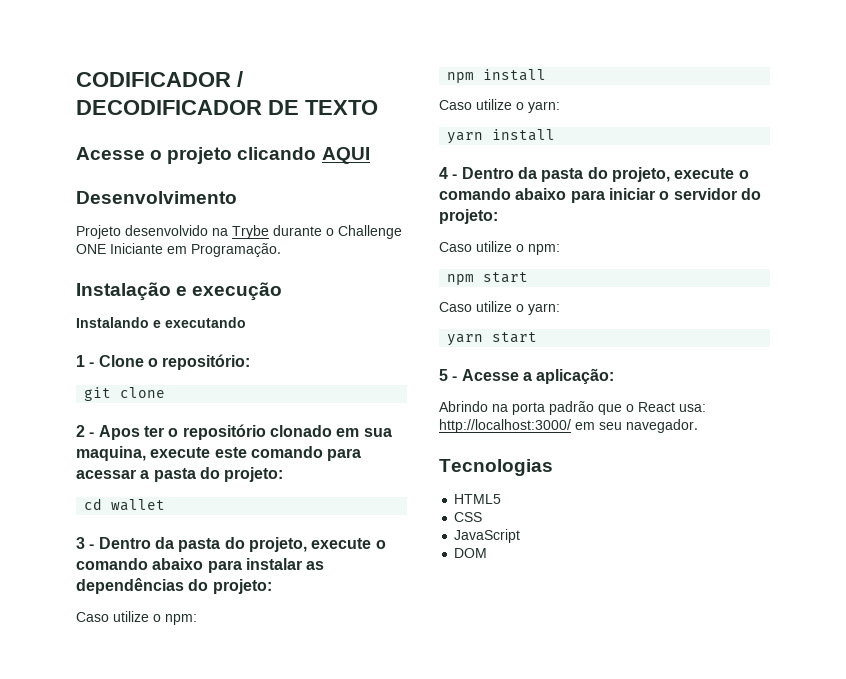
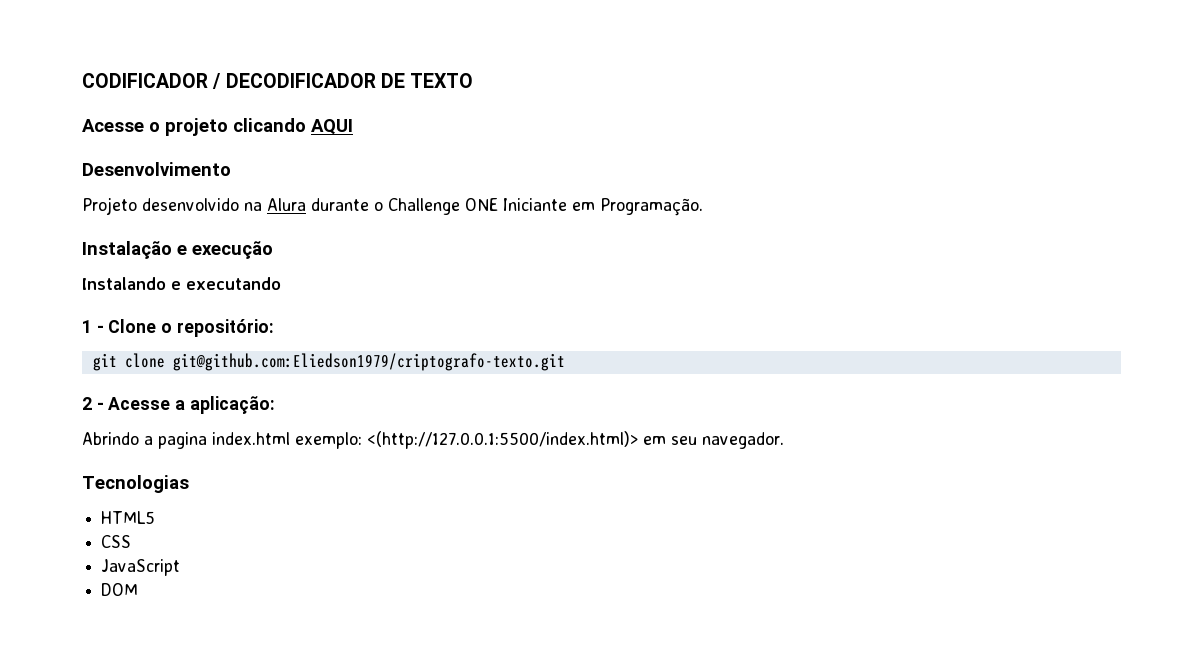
- Projeto desenvolvido na Trybe durante o Challenge ONE Iniciante em Programação.
+ Projeto desenvolvido na Alura durante o Challenge ONE Iniciante em Programação.
- git clone
+ git clone git@github.com:Eliedson1979/criptografo-texto.git
- 2 - Apos ter o repositório clonado em sua maquina, execute este comando para acessar a pasta do projeto:
- cd wallet
- 3 - Dentro da pasta do projeto, execute o comando abaixo para instalar as dependências do projeto:
- Caso utilize o npm:
- npm install
- Caso utilize o yarn:
- yarn install
- 4 - Dentro da pasta do projeto, execute o comando abaixo para iniciar o servidor do projeto:
- Caso utilize o npm:
- npm start
- Caso utilize o yarn:
- yarn start
- 5 - Acesse a aplicação:
- Abrindo na porta padrão que o React usa: http://localhost:3000/ em seu navegador.
+ 2 - Acesse a aplicação:
+ Abrindo a pagina index.html exemplo: <(http://127.0.0.1:5500/index.html)> em seu navegador.

